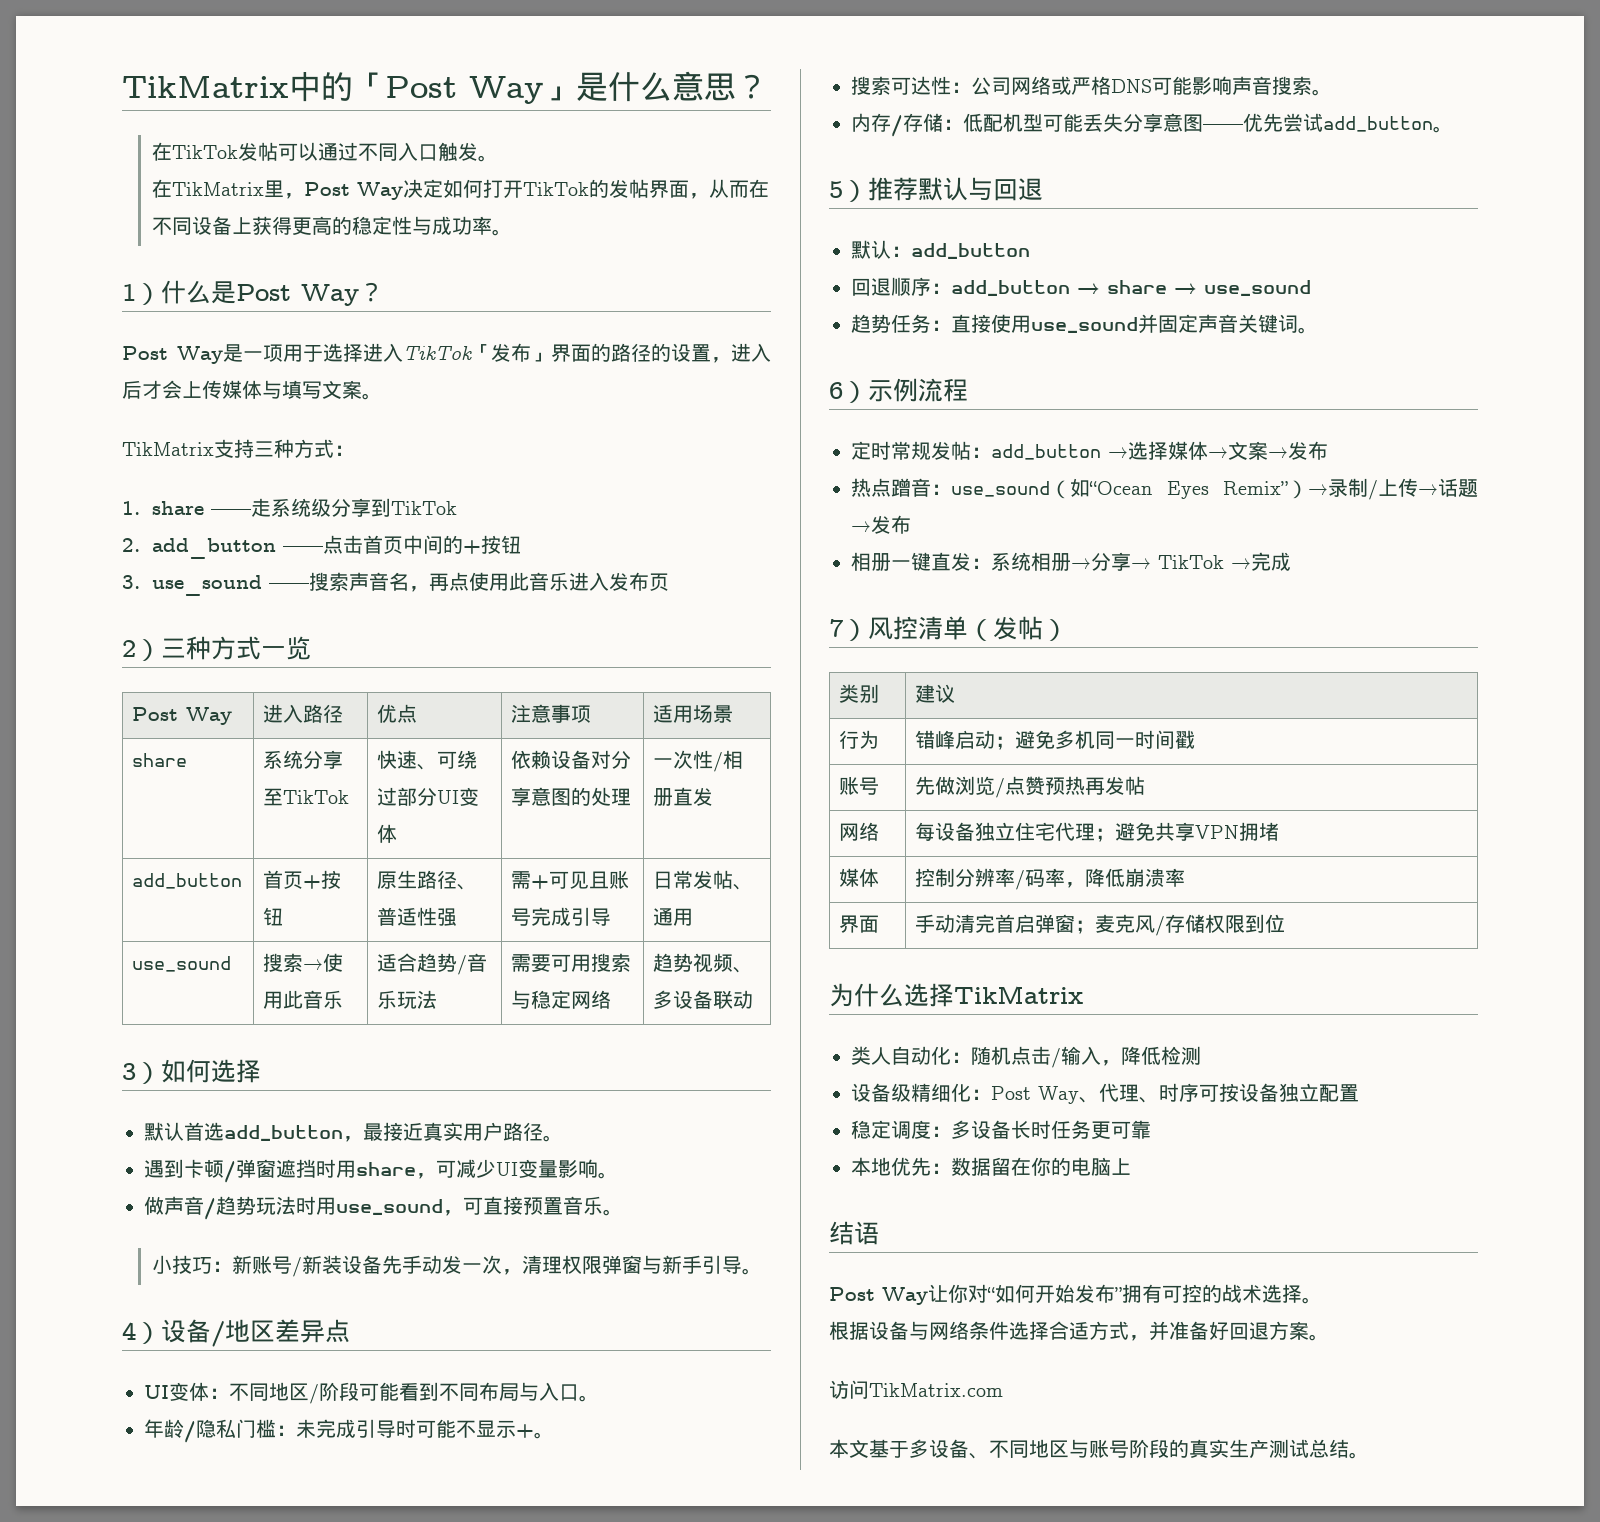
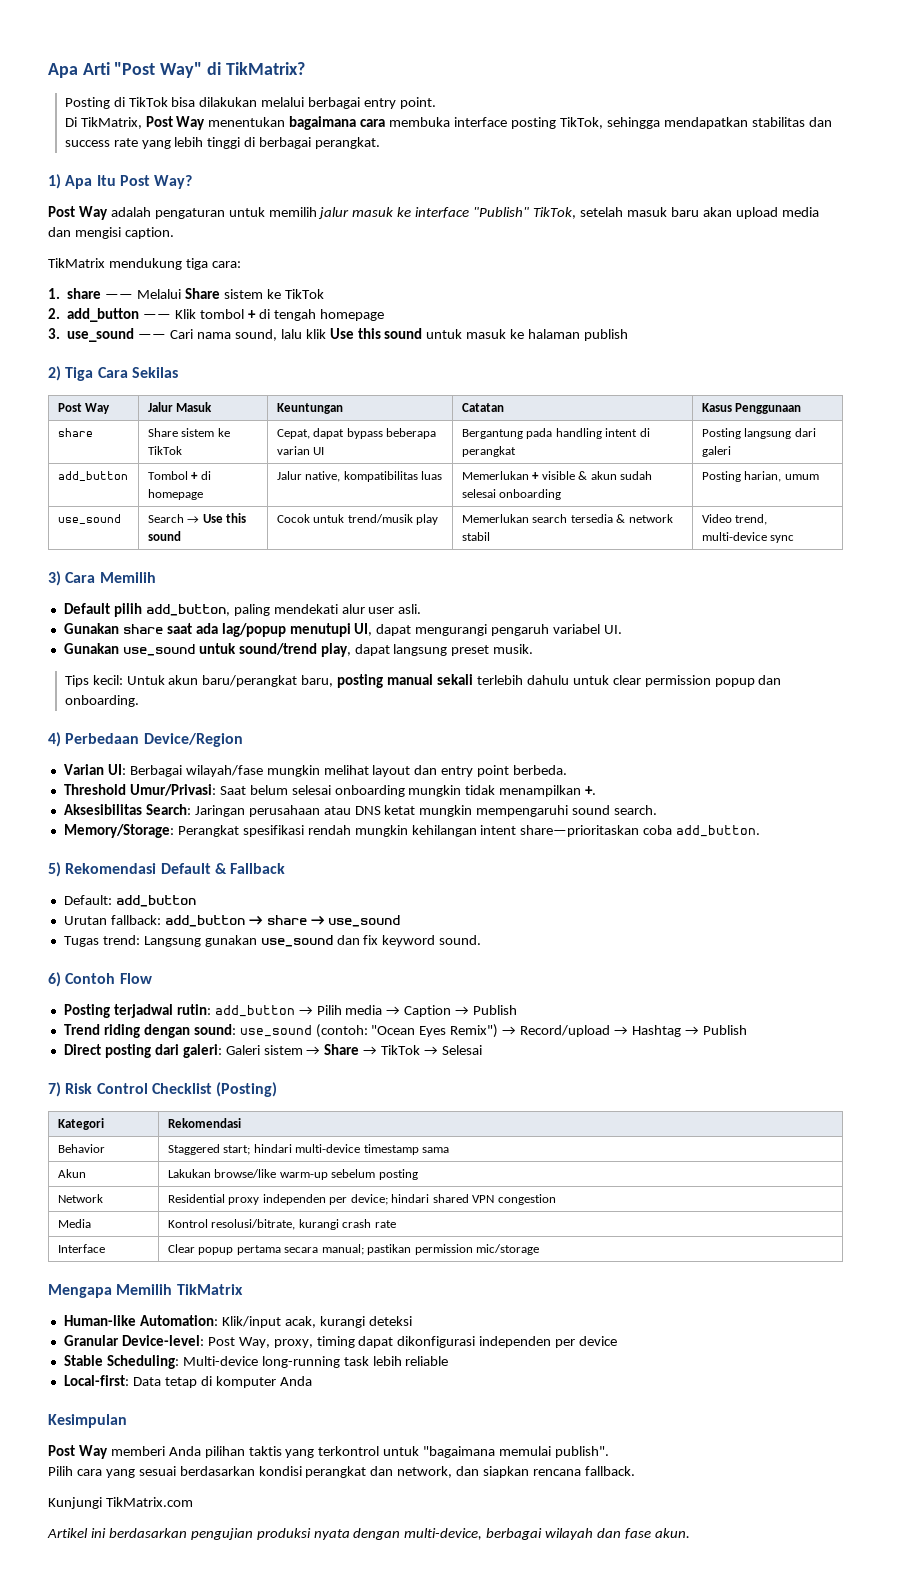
- TikMatrix中的「Post Way」是什么意思？
- 在TikTok发帖可以通过不同入口触发。
- 在TikMatrix里，Post Way决定如何打开TikTok的发帖界面，从而在不同设备上获得更高的稳定性与成功率。
- 1）什么是Post Way？
- Post Way是一项用于选择进入TikTok「发布」界面的路径的设置，进入后才会上传媒体与填写文案。
- TikMatrix支持三种方式：
+ Apa Arti "Post Way" di TikMatrix?
+ Posting di TikTok bisa dilakukan melalui berbagai entry point.
+ Di TikMatrix, Post Way menentukan bagaimana cara membuka interface posting TikTok, sehingga mendapatkan stabilitas dan success rate yang lebih tinggi di berbagai perangkat.
+ 1) Apa Itu Post Way?
+ Post Way adalah pengaturan untuk memilih jalur masuk ke interface "Publish" TikTok, setelah masuk baru akan upload media dan mengisi caption.
+ TikMatrix mendukung tiga cara:
- 1. share ——走系统级分享到TikTok
+ 1. share —— Melalui Share sistem ke TikTok
- 2. add_button ——点击首页中间的+按钮
- 3. use_sound ——搜索声音名，再点使用此音乐进入发布页
- 2）三种方式一览
- Post Way | 进入路径 | 优点 | 注意事项 | 适用场景
- share | 系统分享至TikTok | 快速、可绕过部分UI变体 | 依赖设备对分享意图的处理 | 一次性/相册直发
- add_button | 首页+按钮 | 原生路径、普适性强 | 需+可见且账号完成引导 | 日常发帖、通用
- use_sound | 搜索→使用此音乐 | 适合趋势/音乐玩法 | 需要可用搜索与稳定网络 | 趋势视频、多设备联动
- 3）如何选择
- 默认首选add_button，最接近真实用户路径。
- 遇到卡顿/弹窗遮挡时用share，可减少UI变量影响。
- 做声音/趋势玩法时用use_sound，可直接预置音乐。
- 小技巧：新账号/新装设备先手动发一次，清理权限弹窗与新手引导。
- 4）设备/地区差异点
- UI变体：不同地区/阶段可能看到不同布局与入口。
- 年龄/隐私门槛：未完成引导时可能不显示+。
- 搜索可达性：公司网络或严格DNS可能影响声音搜索。
- 内存/存储：低配机型可能丢失分享意图——优先尝试add_button。
- 5）推荐默认与回退
- 默认：add_button
+ 2. add_button —— Klik tombol + di tengah homepage
+ 3. use_sound —— Cari nama sound, lalu klik Use this sound untuk masuk ke halaman publish
+ 2) Tiga Cara Sekilas
+ Post Way | Jalur Masuk | Keuntungan | Catatan | Kasus Penggunaan
+ share | Share sistem ke TikTok | Cepat, dapat bypass beberapa varian UI | Bergantung pada handling intent di perangkat | Posting langsung dari galeri
+ add_button | Tombol + di homepage | Jalur native, kompatibilitas luas | Memerlukan + visible & akun sudah selesai onboarding | Posting harian, umum
+ use_sound | Search → Use this sound | Cocok untuk trend/musik play | Memerlukan search tersedia & network stabil | Video trend, multi-device sync
+ 3) Cara Memilih
+ Default pilih add_button, paling mendekati alur user asli.
+ Gunakan share saat ada lag/popup menutupi UI, dapat mengurangi pengaruh variabel UI.
+ Gunakan use_sound untuk sound/trend play, dapat langsung preset musik.
+ Tips kecil: Untuk akun baru/perangkat baru, posting manual sekali terlebih dahulu untuk clear permission popup dan onboarding.
+ 4) Perbedaan Device/Region
+ Varian UI: Berbagai wilayah/fase mungkin melihat layout dan entry point berbeda.
+ Threshold Umur/Privasi: Saat belum selesai onboarding mungkin tidak menampilkan +.
+ Aksesibilitas Search: Jaringan perusahaan atau DNS ketat mungkin mempengaruhi sound search.
+ Memory/Storage: Perangkat spesifikasi rendah mungkin kehilangan intent share—prioritaskan coba add_button.
+ 5) Rekomendasi Default & Fallback
+ Default: add_button
- 回退顺序：add_button → share → use_sound
+ Urutan fallback: add_button → share → use_sound
- 趋势任务：直接使用use_sound并固定声音关键词。
- 6）示例流程
- 定时常规发帖：add_button →选择媒体→文案→发布
- 热点蹭音：use_sound（如“Ocean Eyes Remix”）→录制/上传→话题→发布
- 相册一键直发：系统相册→分享→ TikTok →完成
- 7）风控清单（发帖）
- 类别 | 建议
- 行为 | 错峰启动；避免多机同一时间戳
- 账号 | 先做浏览/点赞预热再发帖
- 网络 | 每设备独立住宅代理；避免共享VPN拥堵
- 媒体 | 控制分辨率/码率，降低崩溃率
- 界面 | 手动清完首启弹窗；麦克风/存储权限到位
- 为什么选择TikMatrix
- 类人自动化：随机点击/输入，降低检测
- 设备级精细化：Post Way、代理、时序可按设备独立配置
- 稳定调度：多设备长时任务更可靠
- 本地优先：数据留在你的电脑上
- 结语
- Post Way让你对“如何开始发布”拥有可控的战术选择。
- 根据设备与网络条件选择合适方式，并准备好回退方案。
- 访问TikMatrix.com
- 本文基于多设备、不同地区与账号阶段的真实生产测试总结。
+ Tugas trend: Langsung gunakan use_sound dan fix keyword sound.
+ 6) Contoh Flow
+ Posting terjadwal rutin: add_button → Pilih media → Caption → Publish
+ Trend riding dengan sound: use_sound (contoh: "Ocean Eyes Remix") → Record/upload → Hashtag → Publish
+ Direct posting dari galeri: Galeri sistem → Share → TikTok → Selesai
+ 7) Risk Control Checklist (Posting)
+ Kategori | Rekomendasi
+ Behavior | Staggered start; hindari multi-device timestamp sama
+ Akun | Lakukan browse/like warm-up sebelum posting
+ Network | Residential proxy independen per device; hindari shared VPN congestion
+ Media | Kontrol resolusi/bitrate, kurangi crash rate
+ Interface | Clear popup pertama secara manual; pastikan permission mic/storage
+ Mengapa Memilih TikMatrix
+ Human-like Automation: Klik/input acak, kurangi deteksi
+ Granular Device-level: Post Way, proxy, timing dapat dikonfigurasi independen per device
+ Stable Scheduling: Multi-device long-running task lebih reliable
+ Local-first: Data tetap di komputer Anda
+ Kesimpulan
+ Post Way memberi Anda pilihan taktis yang terkontrol untuk "bagaimana memulai publish".
+ Pilih cara yang sesuai berdasarkan kondisi perangkat dan network, dan siapkan rencana fallback.
+ Kunjungi TikMatrix.com
+ Artikel ini berdasarkan pengujian produksi nyata dengan multi-device, berbagai wilayah dan fase akun.

